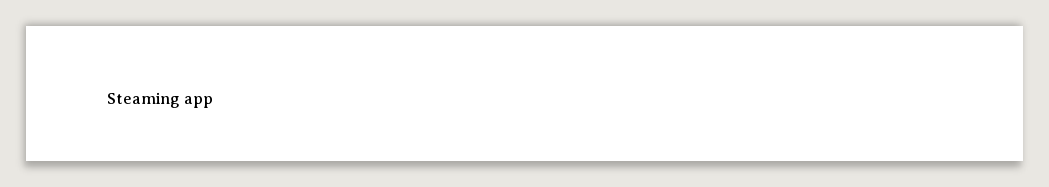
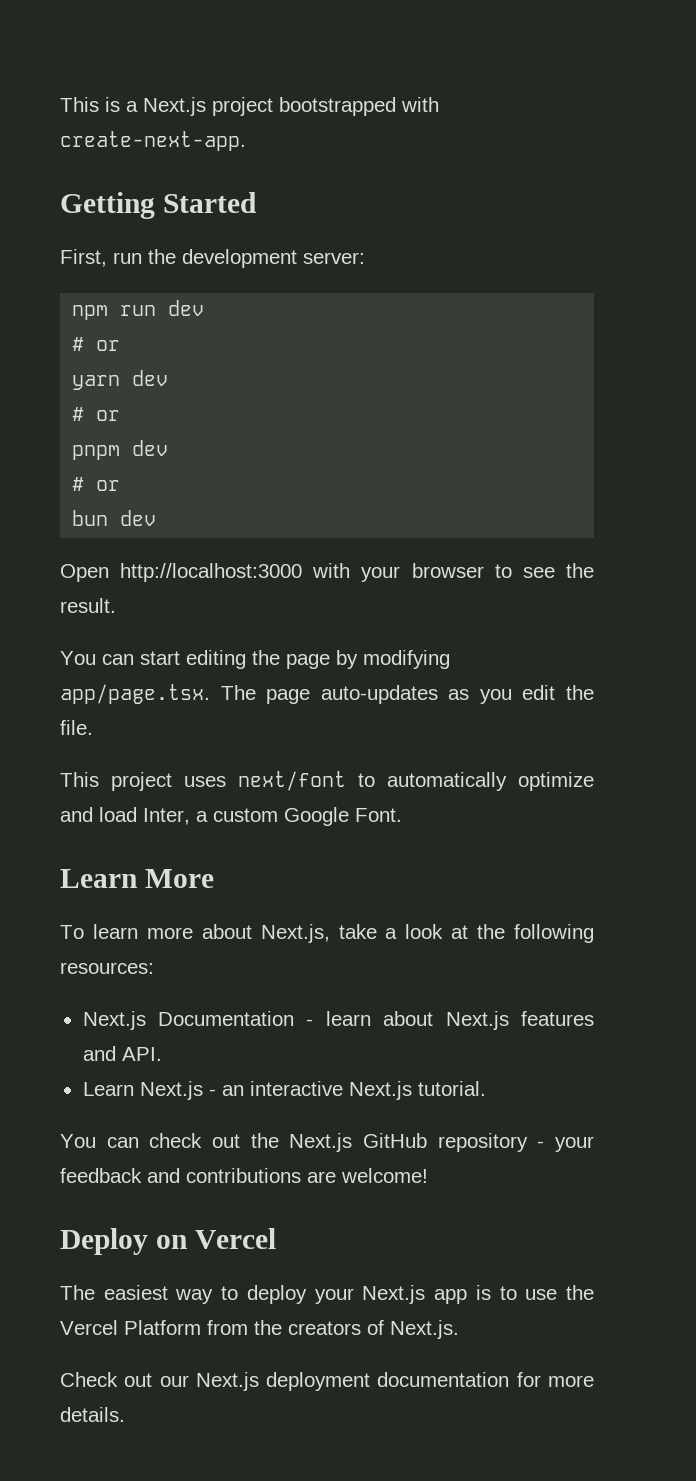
- Steaming app
+ This is a Next.js project bootstrapped with create-next-app.
+ Getting Started
+ First, run the development server:
+ npm run dev
+ # or
+ yarn dev
+ # or
+ pnpm dev
+ # or
+ bun dev
+ Open http://localhost:3000 with your browser to see the result.
+ You can start editing the page by modifying app/page.tsx. The page auto-updates as you edit the file.
+ This project uses next/font to automatically optimize and load Inter, a custom Google Font.
+ Learn More
+ To learn more about Next.js, take a look at the following resources:
+ Next.js Documentation - learn about Next.js features and API.
+ Learn Next.js - an interactive Next.js tutorial.
+ You can check out the Next.js GitHub repository - your feedback and contributions are welcome!
+ Deploy on Vercel
+ The easiest way to deploy your Next.js app is to use the Vercel Platform from the creators of Next.js.
+ Check out our Next.js deployment documentation for more details.

